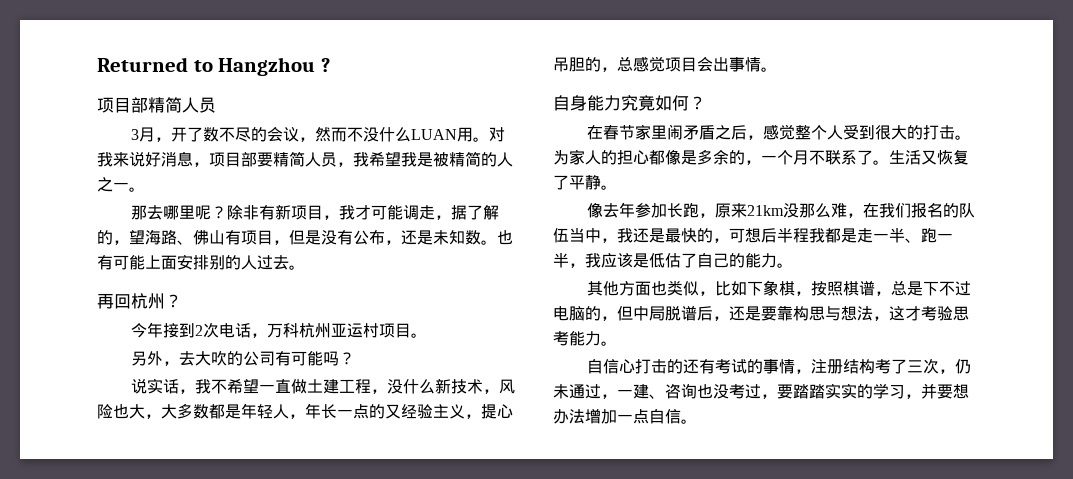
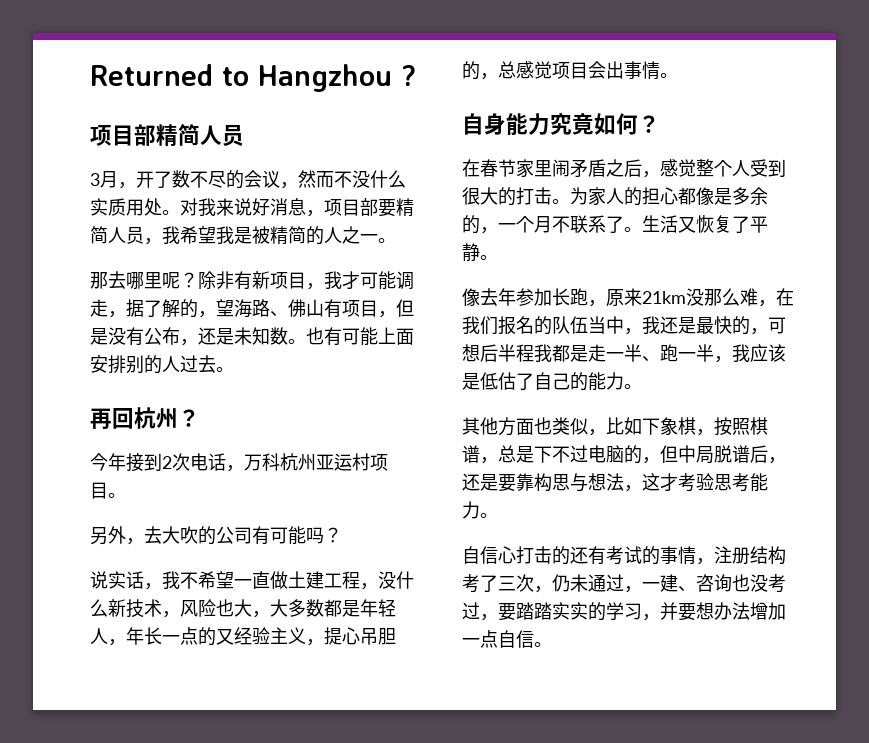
- 3月，开了数不尽的会议，然而不没什么LUAN用。
+ 3月，开了数不尽的会议，然而不没什么实质用处。

